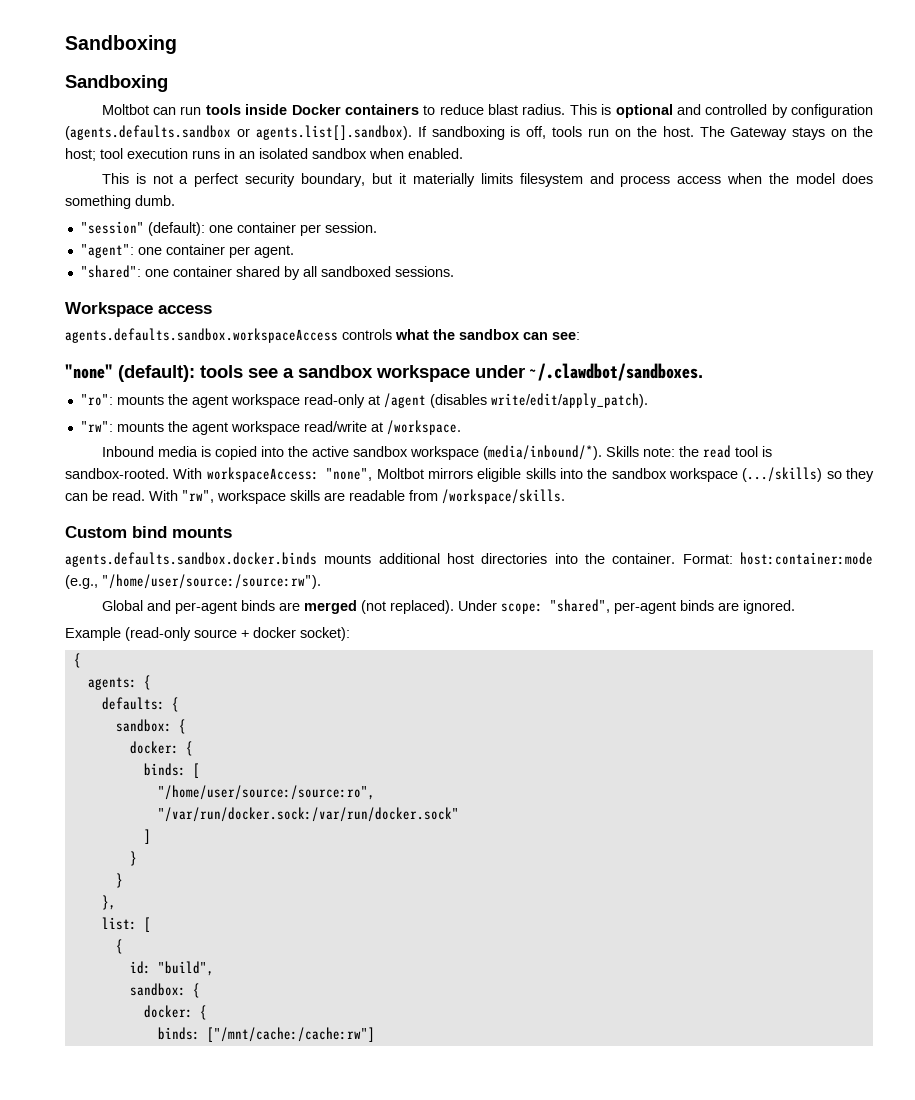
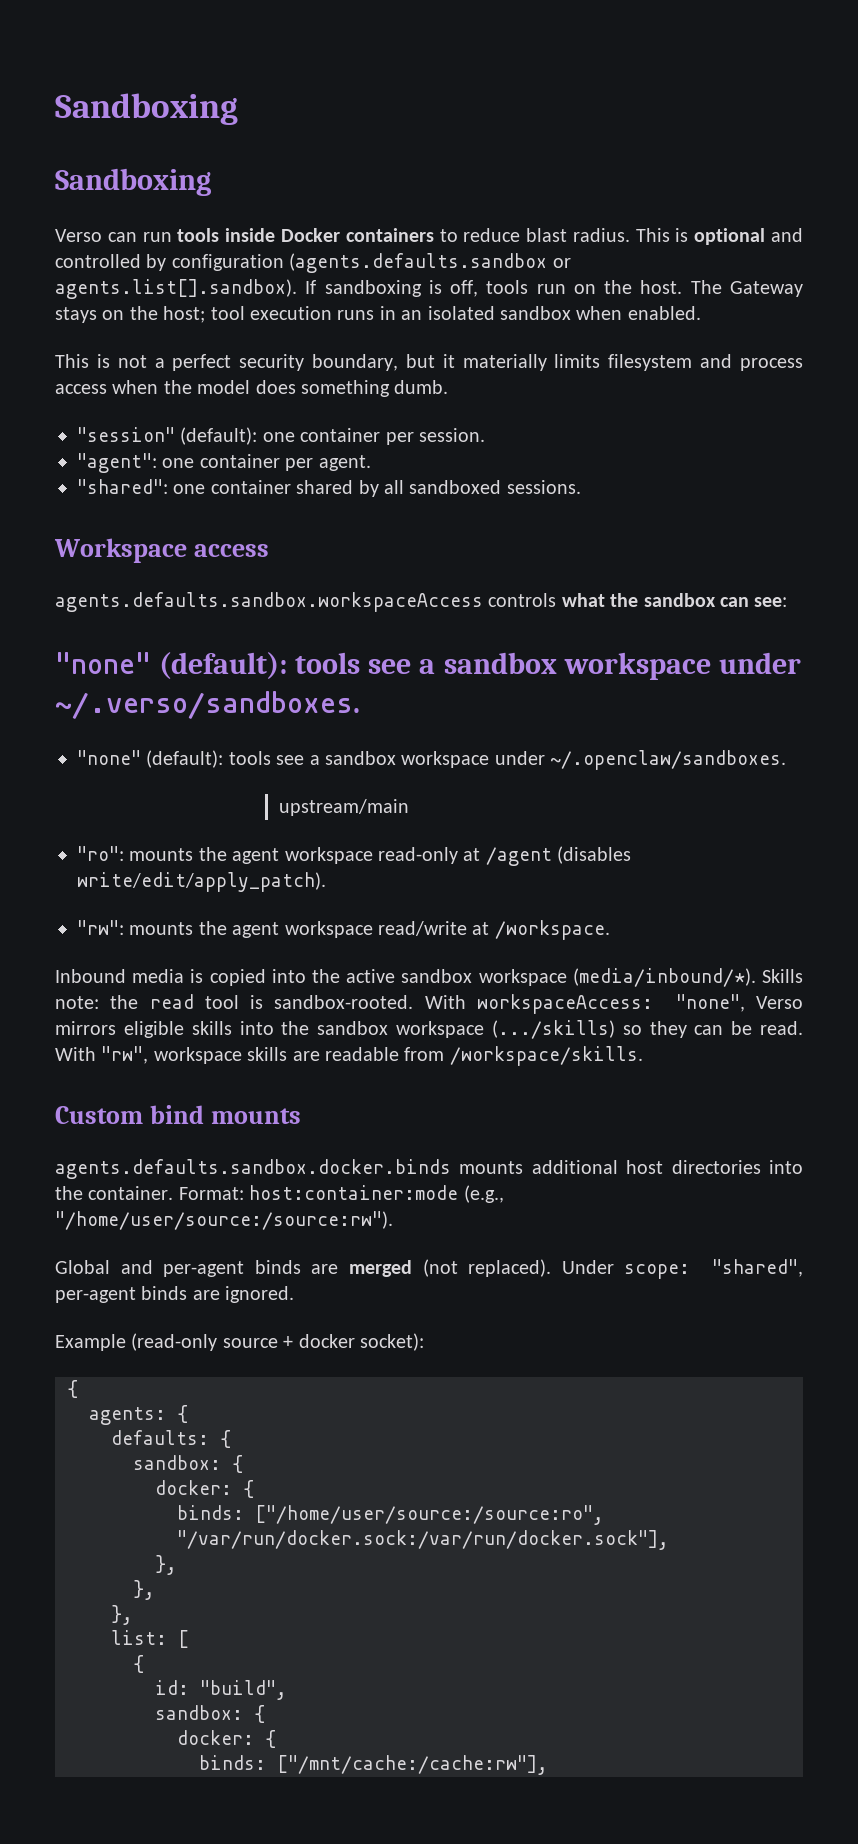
- Moltbot can run tools inside Docker containers to reduce blast radius.
+ Verso can run tools inside Docker containers to reduce blast radius.
- "none" (default): tools see a sandbox workspace under ~/.clawdbot/sandboxes.
+ "none" (default): tools see a sandbox workspace under ~/.verso/sandboxes.
+ "none" (default): tools see a sandbox workspace under ~/.openclaw/sandboxes.
+ upstream/main
- With workspaceAccess: "none", Moltbot mirrors eligible skills into the sandbox workspace (.../skills) so they can be read.
+ With workspaceAccess: "none", Verso mirrors eligible skills into the sandbox workspace (.../skills) so they can be read.
- binds: [
- "/home/user/source:/source:ro",
- "/var/run/docker.sock:/var/run/docker.sock"
- ]
- }
- }
+ binds: ["/home/user/source:/source:ro", "/var/run/docker.sock:/var/run/docker.sock"],
+ },
+ },
- binds: ["/mnt/cache:/cache:rw"]
+ binds: ["/mnt/cache:/cache:rw"],

